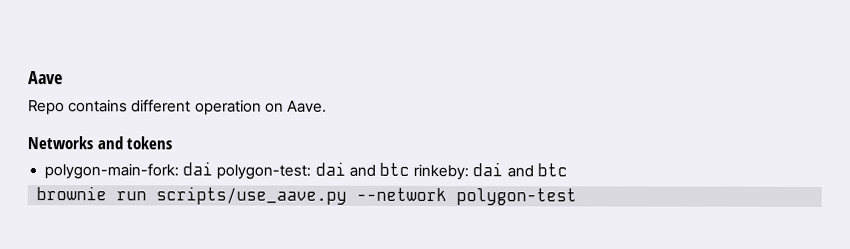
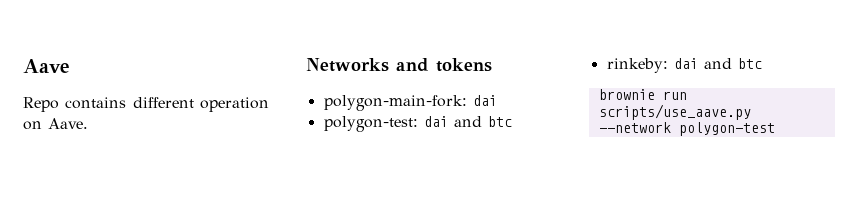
- polygon-main-fork: dai polygon-test: dai and btc rinkeby: dai and btc
+ polygon-main-fork: dai
+ polygon-test: dai and btc
+ rinkeby: dai and btc

